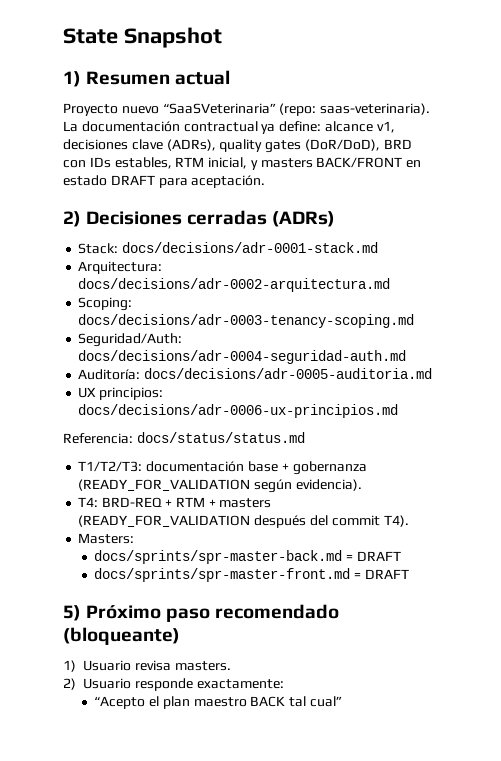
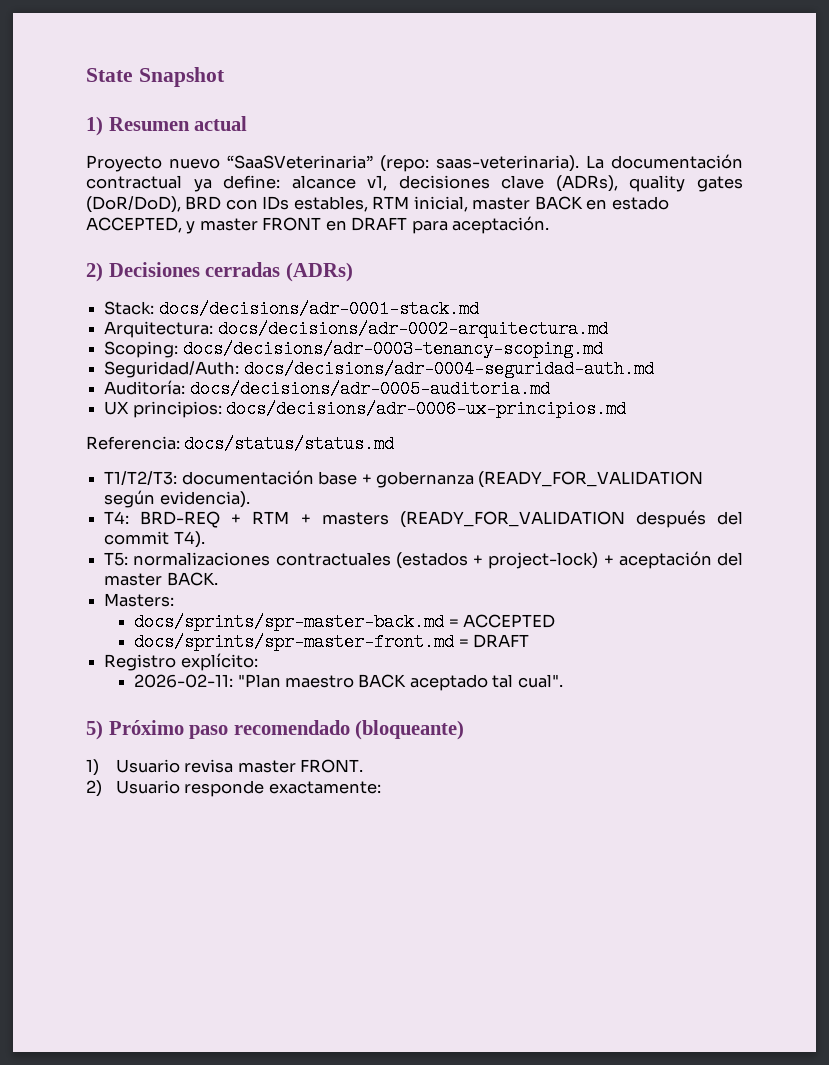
- La documentación contractual ya define: alcance v1, decisiones clave (ADRs), quality gates (DoR/DoD), BRD con IDs estables, RTM inicial, y masters BACK/FRONT en estado DRAFT para aceptación.
+ La documentación contractual ya define: alcance v1, decisiones clave (ADRs), quality gates (DoR/DoD), BRD con IDs estables, RTM inicial, master BACK en estado ACCEPTED, y master FRONT en DRAFT para aceptación.
+ T5: normalizaciones contractuales (estados + project-lock) + aceptación del master BACK.
- docs/sprints/spr-master-back.md = DRAFT
+ docs/sprints/spr-master-back.md = ACCEPTED
+ Registro explícito:
+ 2026-02-11: "Plan maestro BACK aceptado tal cual".
- 1) Usuario revisa masters.
+ 1) Usuario revisa master FRONT.
- “Acepto el plan maestro BACK tal cual”

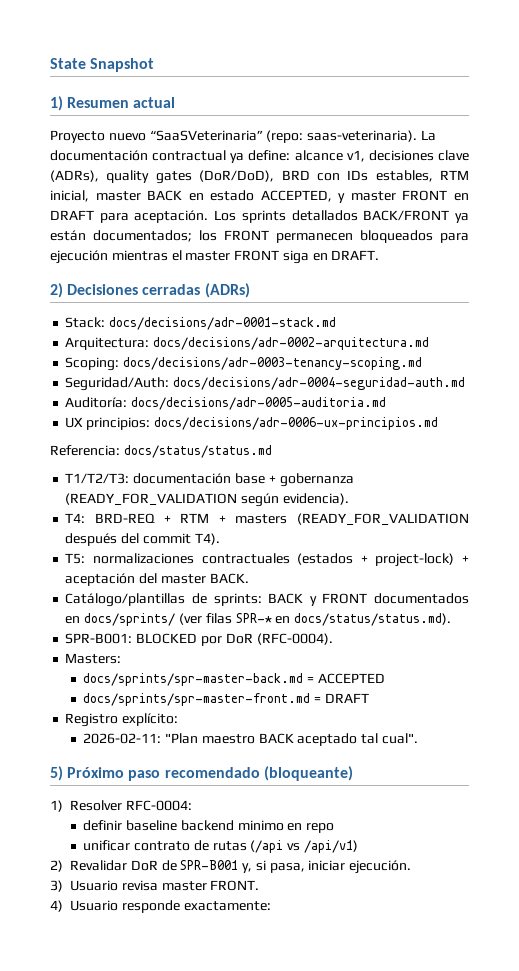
+ Los sprints detallados BACK/FRONT ya están documentados; los FRONT permanecen bloqueados para ejecución mientras el master FRONT siga en DRAFT.
+ Catálogo/plantillas de sprints: BACK y FRONT documentados en docs/sprints/ (ver filas SPR-* en docs/status/status.md).
+ SPR-B001: BLOCKED por DoR (RFC-0004).
- 1) Usuario revisa master FRONT.
+ 1) Resolver RFC-0004:
+ definir baseline backend minimo en repo
+ unificar contrato de rutas (/api vs /api/v1)
+ 2) Revalidar DoR de SPR-B001 y, si pasa, iniciar ejecución.
+ 3) Usuario revisa master FRONT.
- 2) Usuario responde exactamente:
+ 4) Usuario responde exactamente:

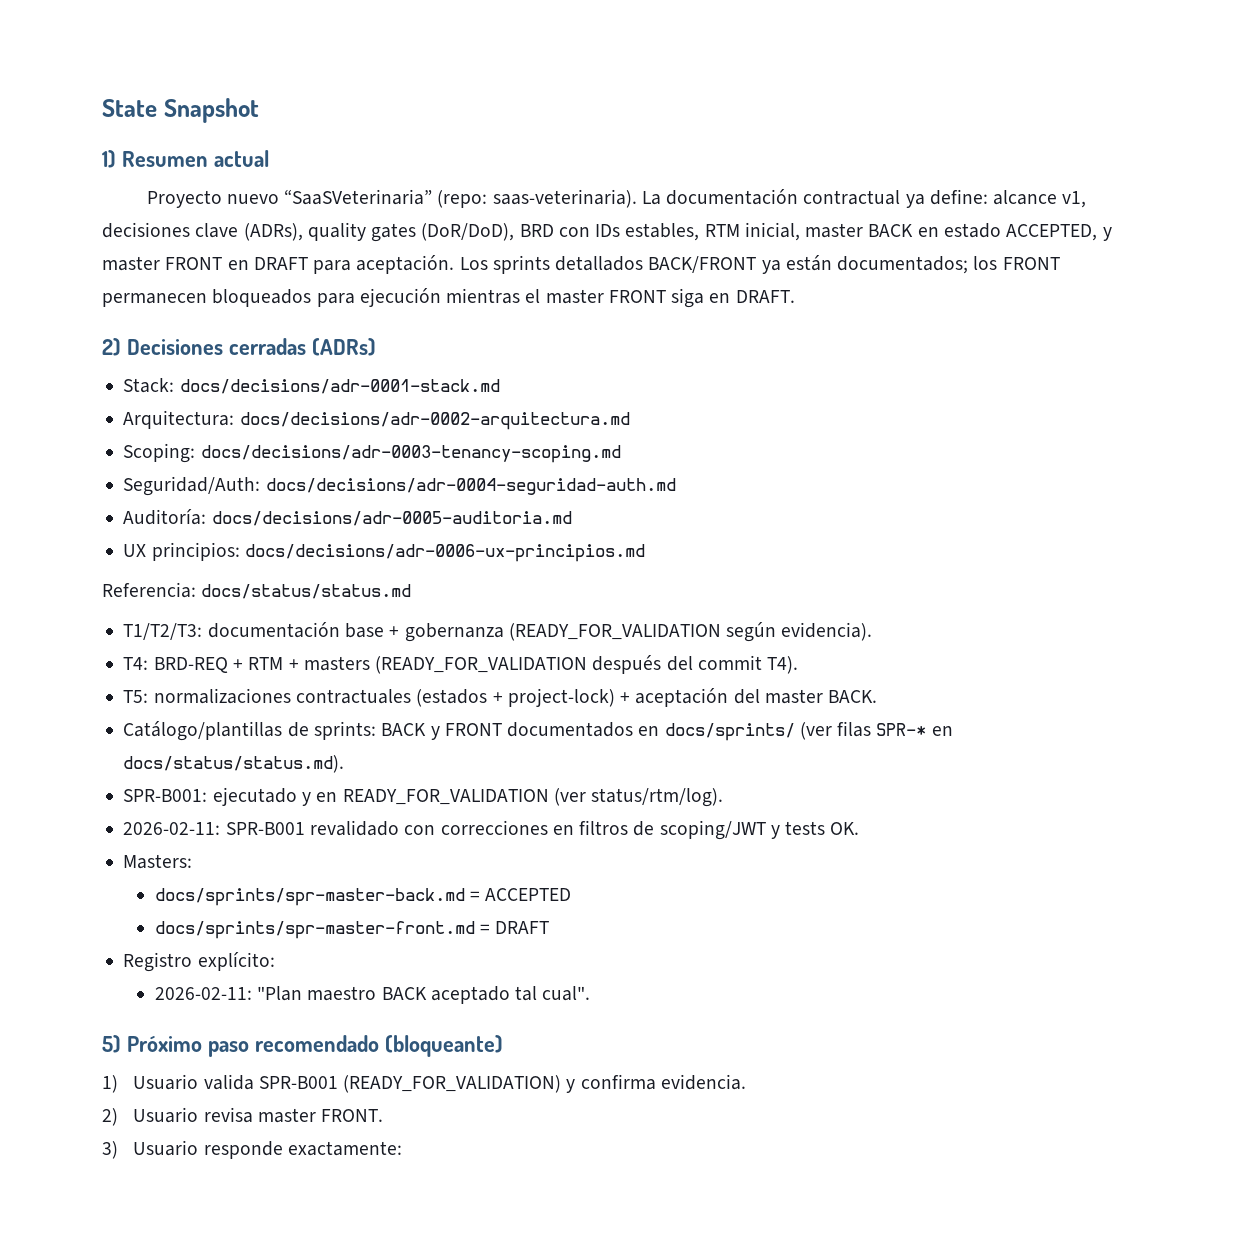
- SPR-B001: BLOCKED por DoR (RFC-0004).
+ SPR-B001: ejecutado y en READY_FOR_VALIDATION (ver status/rtm/log).
+ 2026-02-11: SPR-B001 revalidado con correcciones en filtros de scoping/JWT y tests OK.
- 1) Resolver RFC-0004:
- definir baseline backend minimo en repo
- unificar contrato de rutas (/api vs /api/v1)
- 2) Revalidar DoR de SPR-B001 y, si pasa, iniciar ejecución.
- 3) Usuario revisa master FRONT.
+ 1) Usuario valida SPR-B001 (READY_FOR_VALIDATION) y confirma evidencia.
+ 2) Usuario revisa master FRONT.
- 4) Usuario responde exactamente:
+ 3) Usuario responde exactamente:

